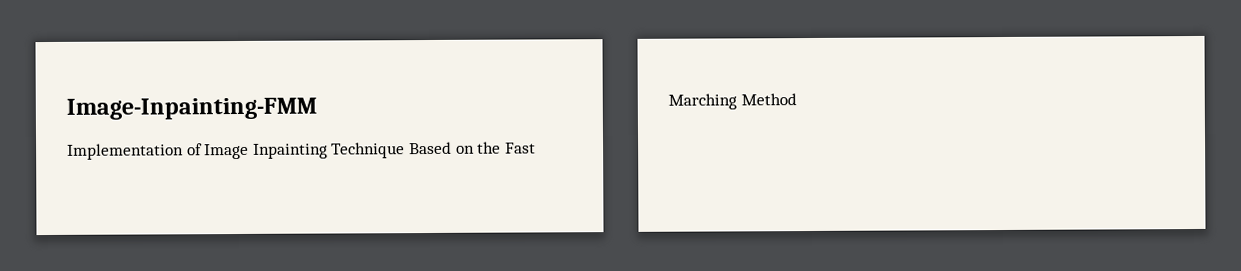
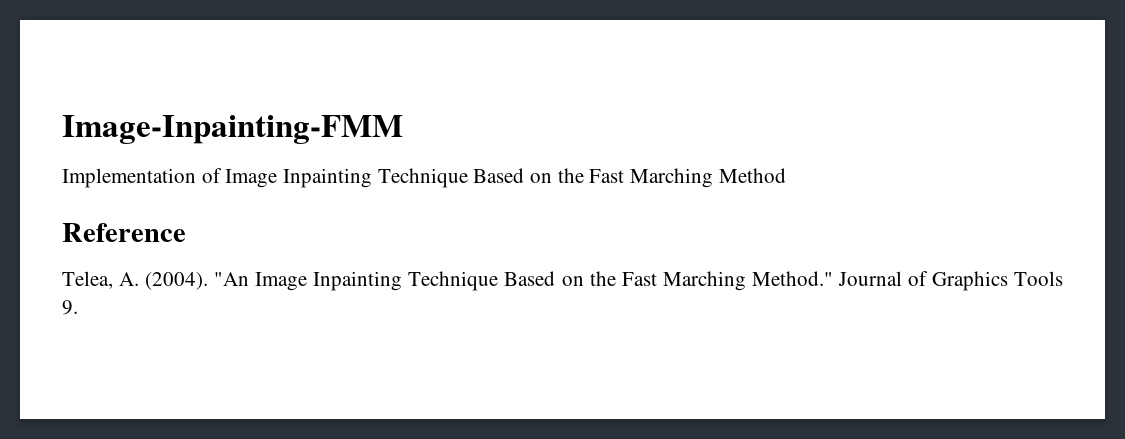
+ Reference
+ Telea, A. (2004). "An Image Inpainting Technique Based on the Fast Marching Method." Journal of Graphics Tools 9.

